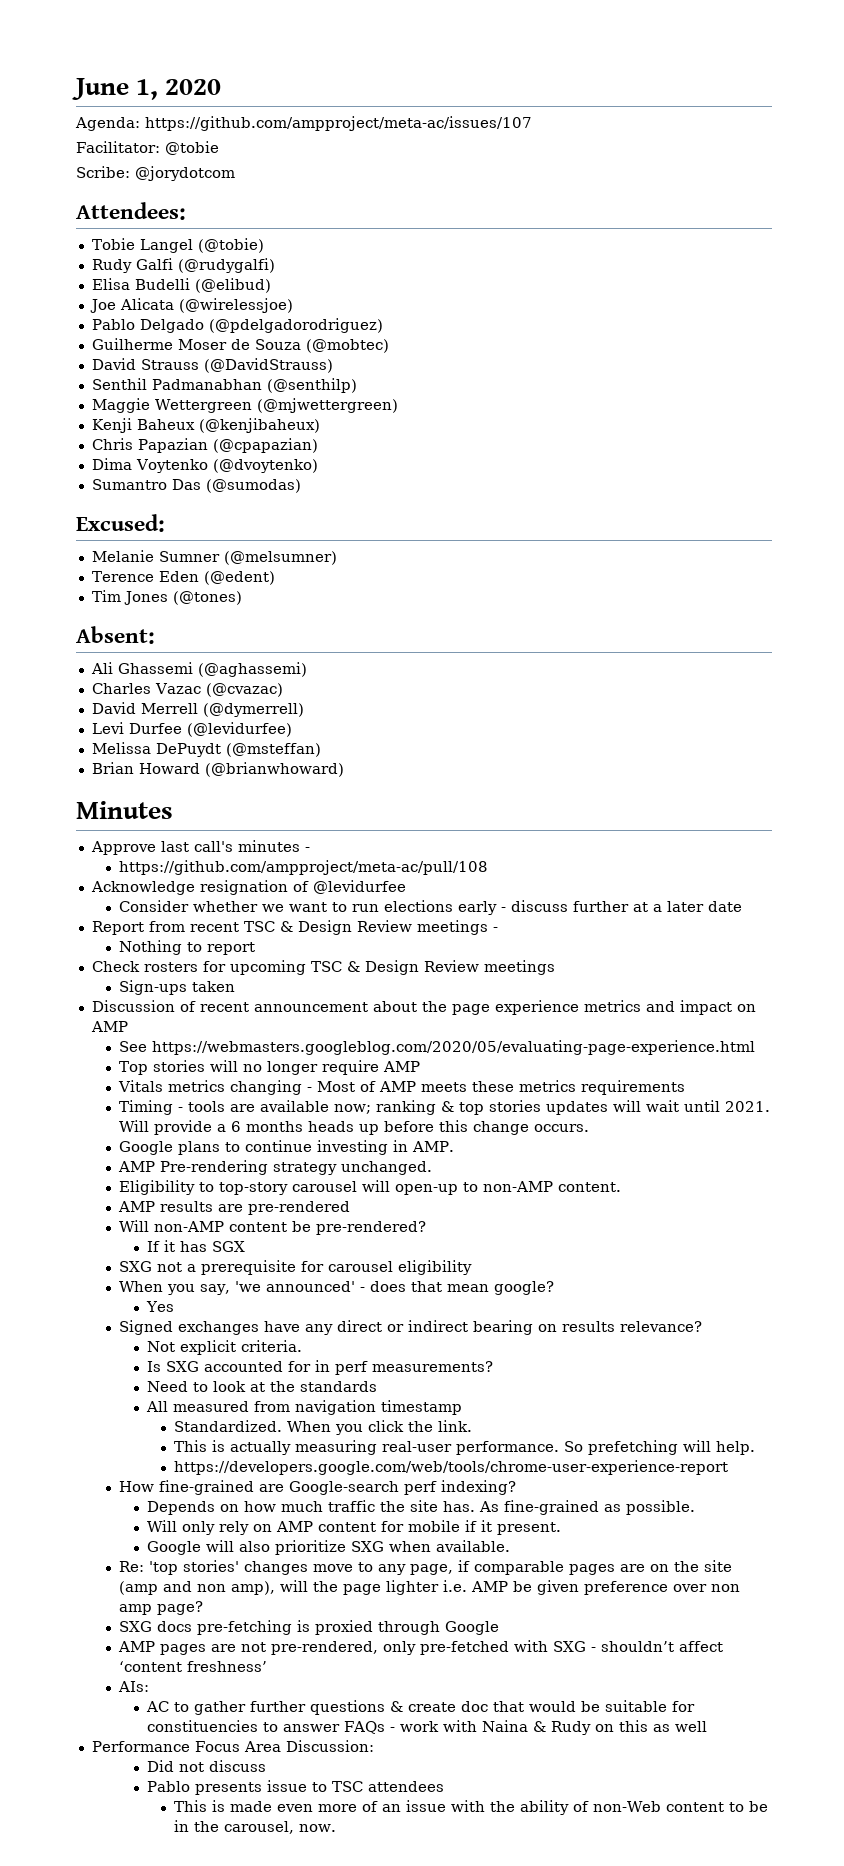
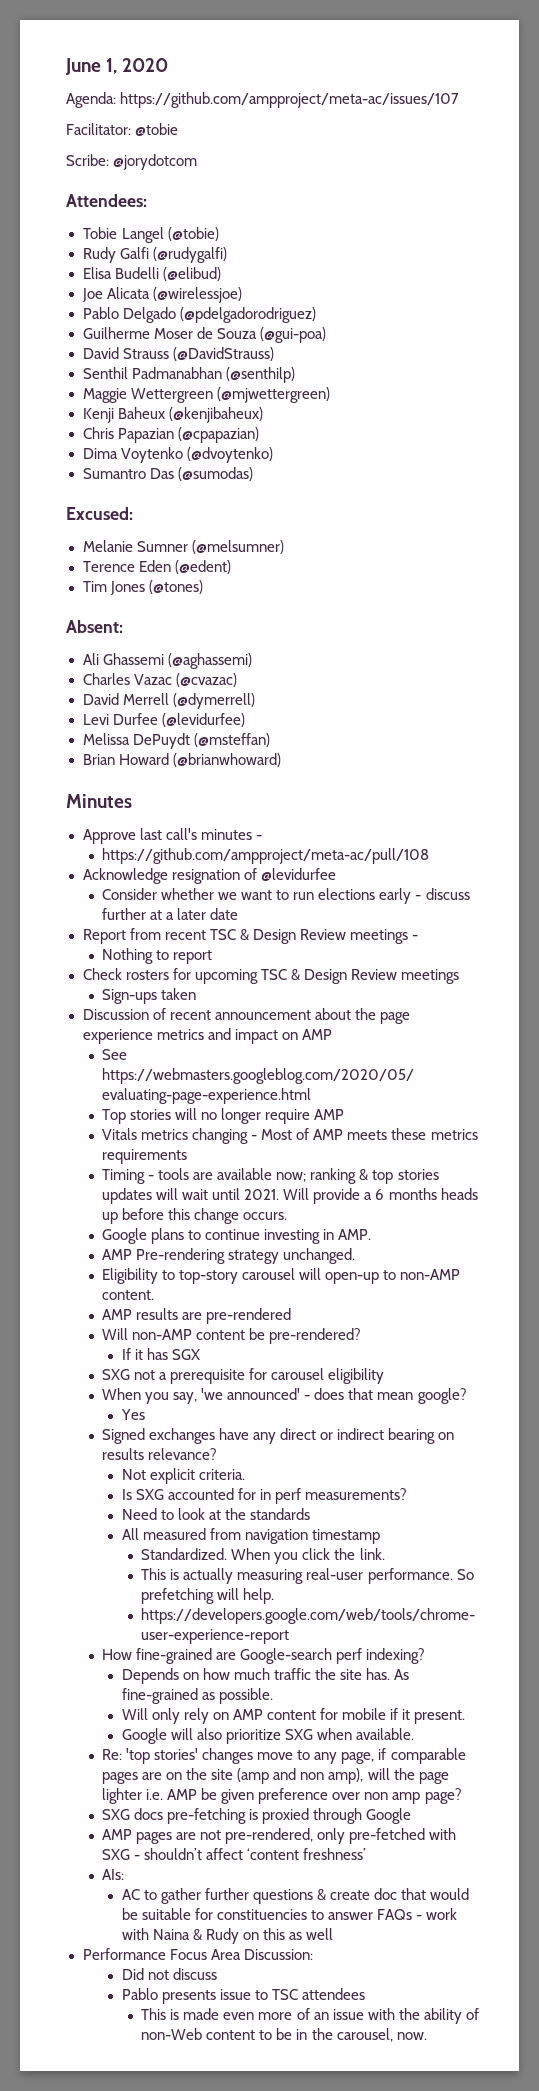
- Guilherme Moser de Souza (@mobtec)
+ Guilherme Moser de Souza (@gui-poa)

